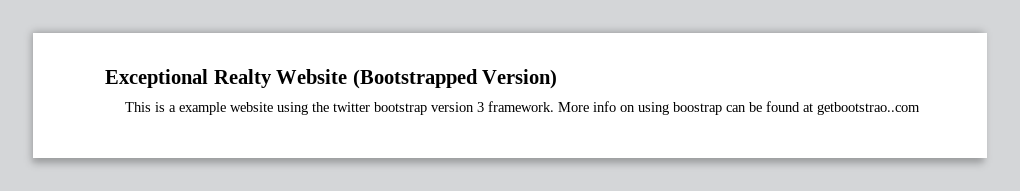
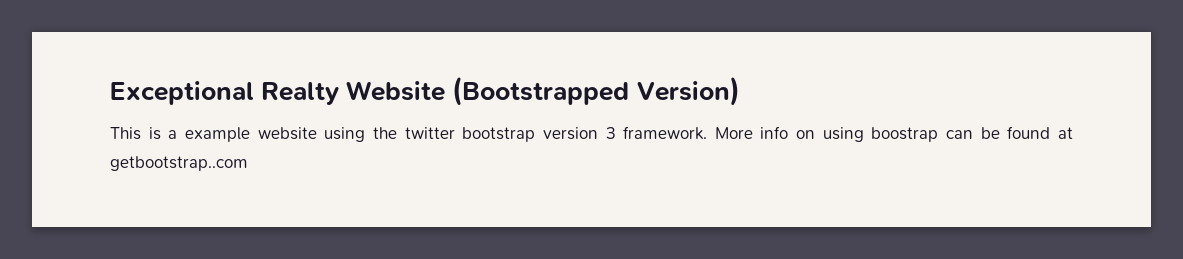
- More info on using boostrap can be found at getbootstrao..com
+ More info on using boostrap can be found at getbootstrap..com

